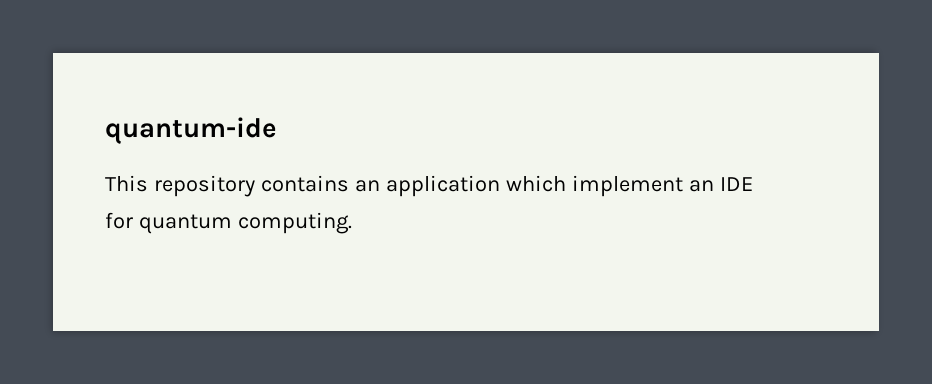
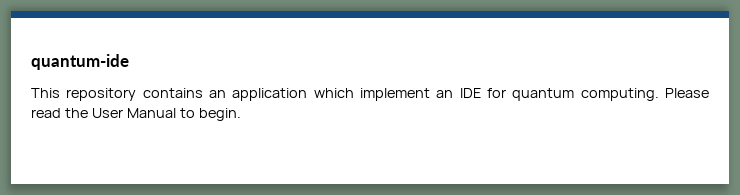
+ Please read the User Manual to begin.

